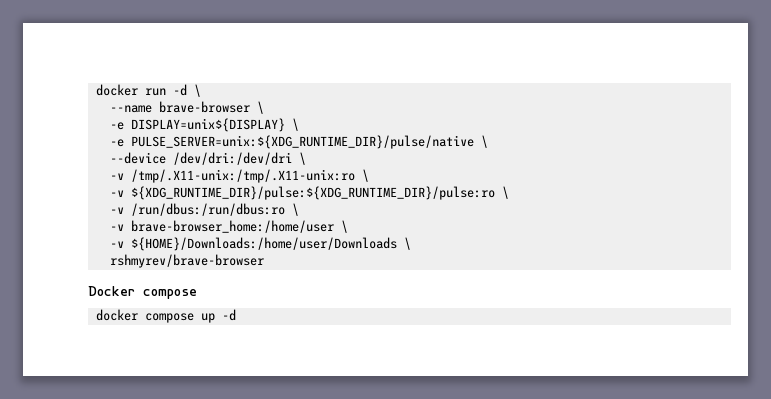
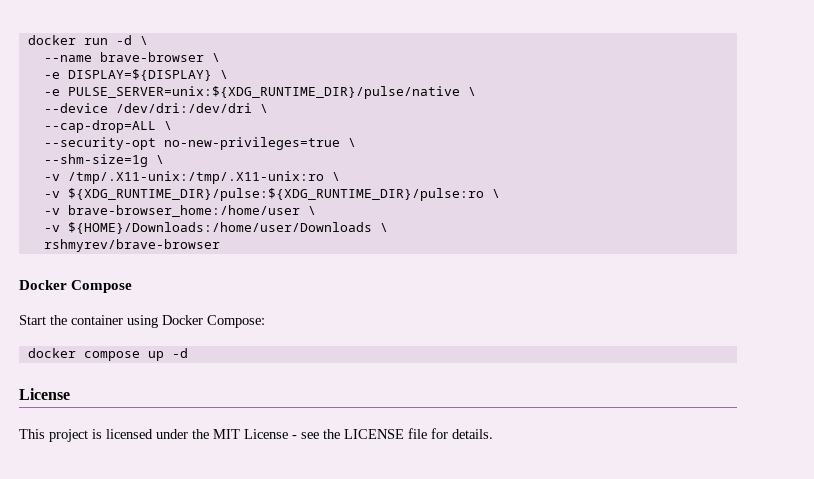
- -e DISPLAY=unix${DISPLAY} \
+ -e DISPLAY=${DISPLAY} \
+ --cap-drop=ALL \
+ --security-opt no-new-privileges=true \
+ --shm-size=1g \
- -v /run/dbus:/run/dbus:ro \
- Docker compose
+ Docker Compose
+ Start the container using Docker Compose:
  docker compose up -d
+ License
+ This project is licensed under the MIT License - see the LICENSE file for details.

